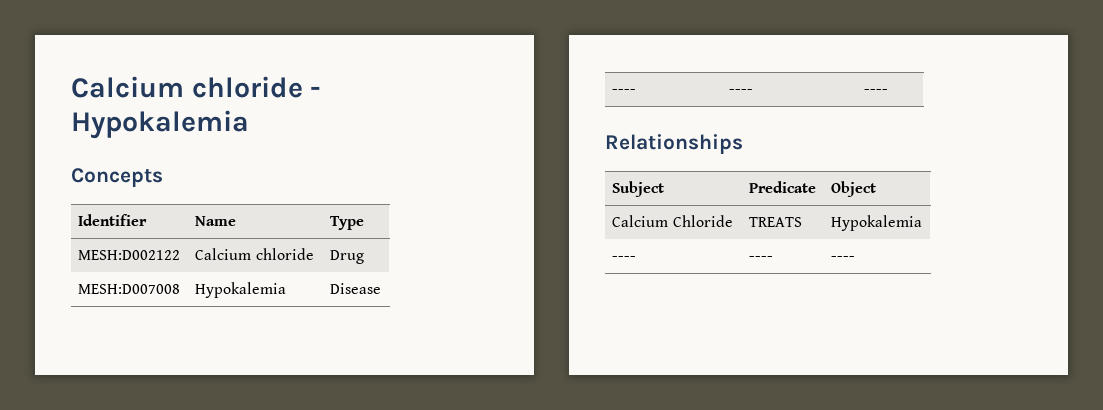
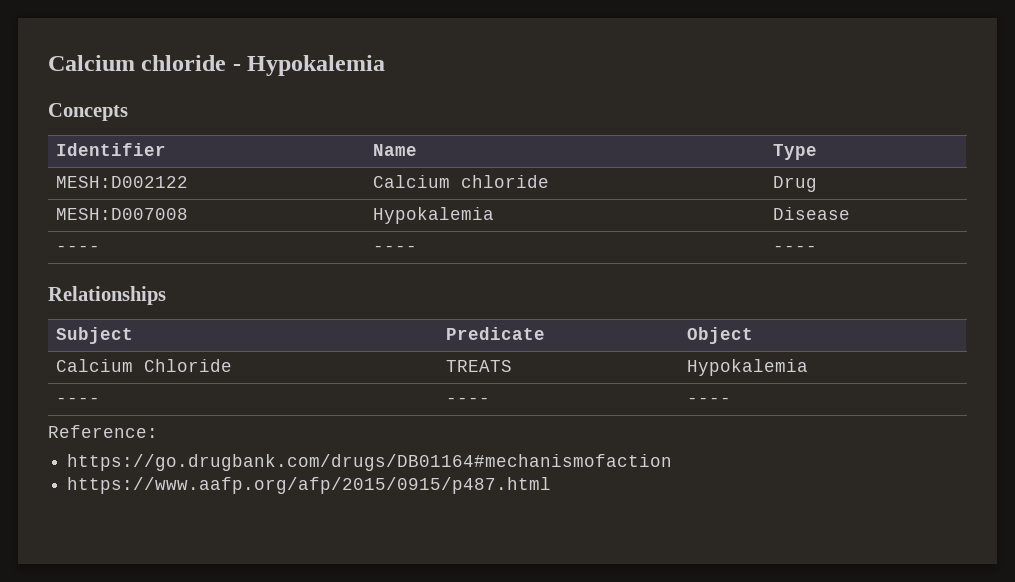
+ Reference:
+ https://go.drugbank.com/drugs/DB01164#mechanismofaction
+ https://www.aafp.org/afp/2015/0915/p487.html

